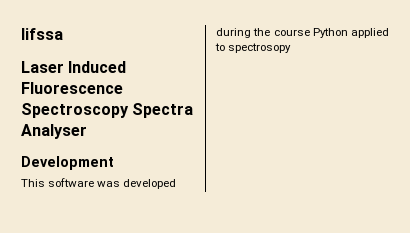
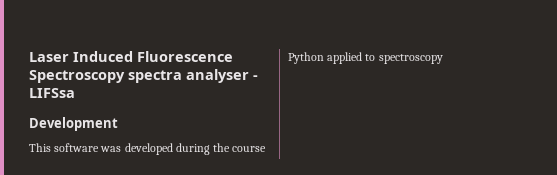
- lifssa
- Laser Induced Fluorescence Spectroscopy Spectra Analyser
+ Laser Induced Fluorescence Spectroscopy spectra analyser - LIFSsa
- This software was developed during the course Python applied to spectrosopy
+ This software was developed during the course Python applied to spectroscopy

